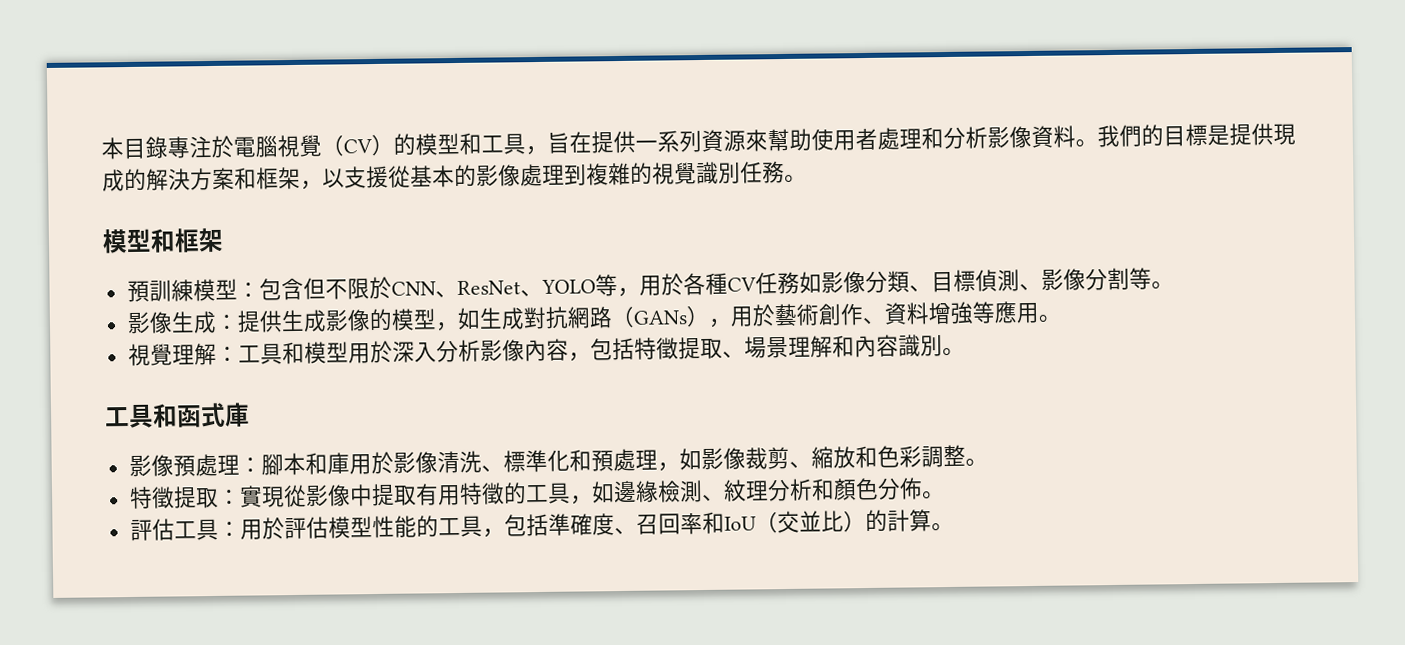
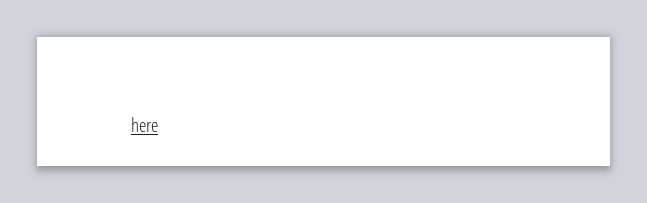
- 本目錄專注於電腦視覺（CV）的模型和工具，旨在提供一系列資源來幫助使用者處理和分析影像資料。我們的目標是提供現成的解決方案和框架，以支援從基本的影像處理到複雜的視覺識別任務。
- 模型和框架
- 預訓練模型：包含但不限於CNN、ResNet、YOLO等，用於各種CV任務如影像分類、目標偵測、影像分割等。
- 影像生成：提供生成影像的模型，如生成對抗網路（GANs），用於藝術創作、資料增強等應用。
- 視覺理解：工具和模型用於深入分析影像內容，包括特徵提取、場景理解和內容識別。
- 工具和函式庫
- 影像預處理：腳本和庫用於影像清洗、標準化和預處理，如影像裁剪、縮放和色彩調整。
- 特徵提取：實現從影像中提取有用特徵的工具，如邊緣檢測、紋理分析和顏色分佈。
- 評估工具：用於評估模型性能的工具，包括準確度、召回率和IoU（交並比）的計算。
+ here

